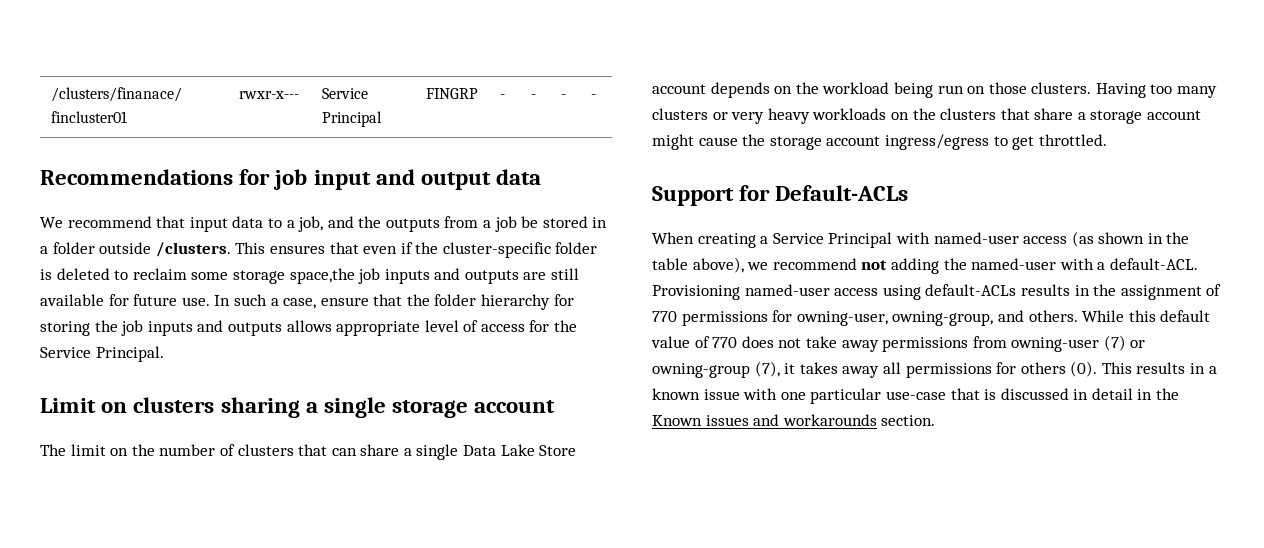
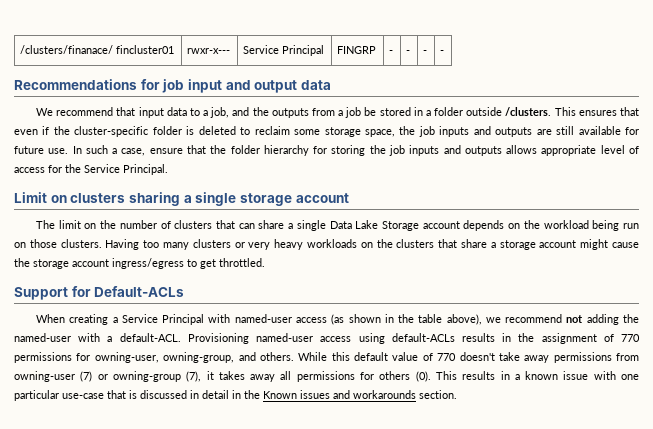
- This ensures that even if the cluster-specific folder is deleted to reclaim some storage space,the job inputs and outputs are still available for future use.
+ This ensures that even if the cluster-specific folder is deleted to reclaim some storage space, the job inputs and outputs are still available for future use.
- The limit on the number of clusters that can share a single Data Lake Store account depends on the workload being run on those clusters.
+ The limit on the number of clusters that can share a single Data Lake Storage account depends on the workload being run on those clusters.
- While this default value of 770 does not take away permissions from owning-user (7) or owning-group (7), it takes away all permissions for others (0).
+ While this default value of 770 doesn't take away permissions from owning-user (7) or owning-group (7), it takes away all permissions for others (0).

